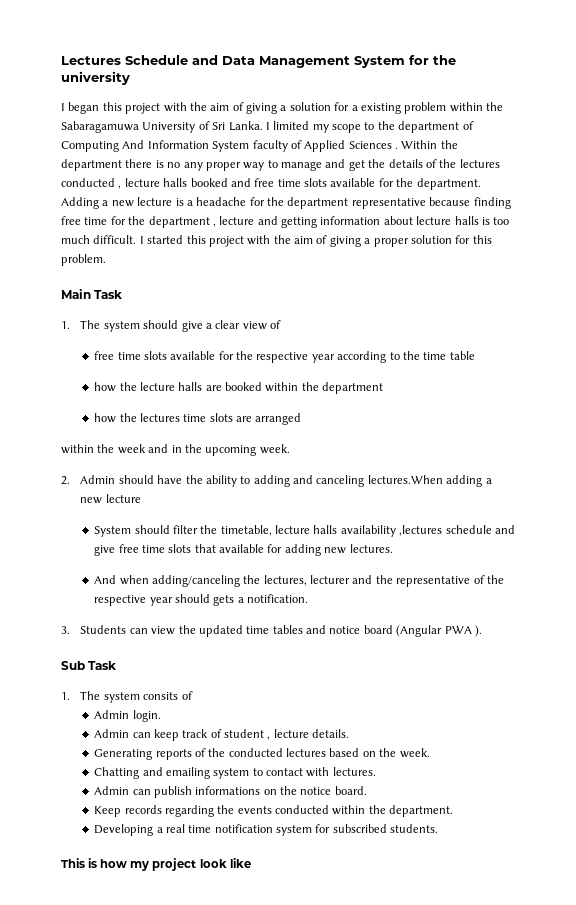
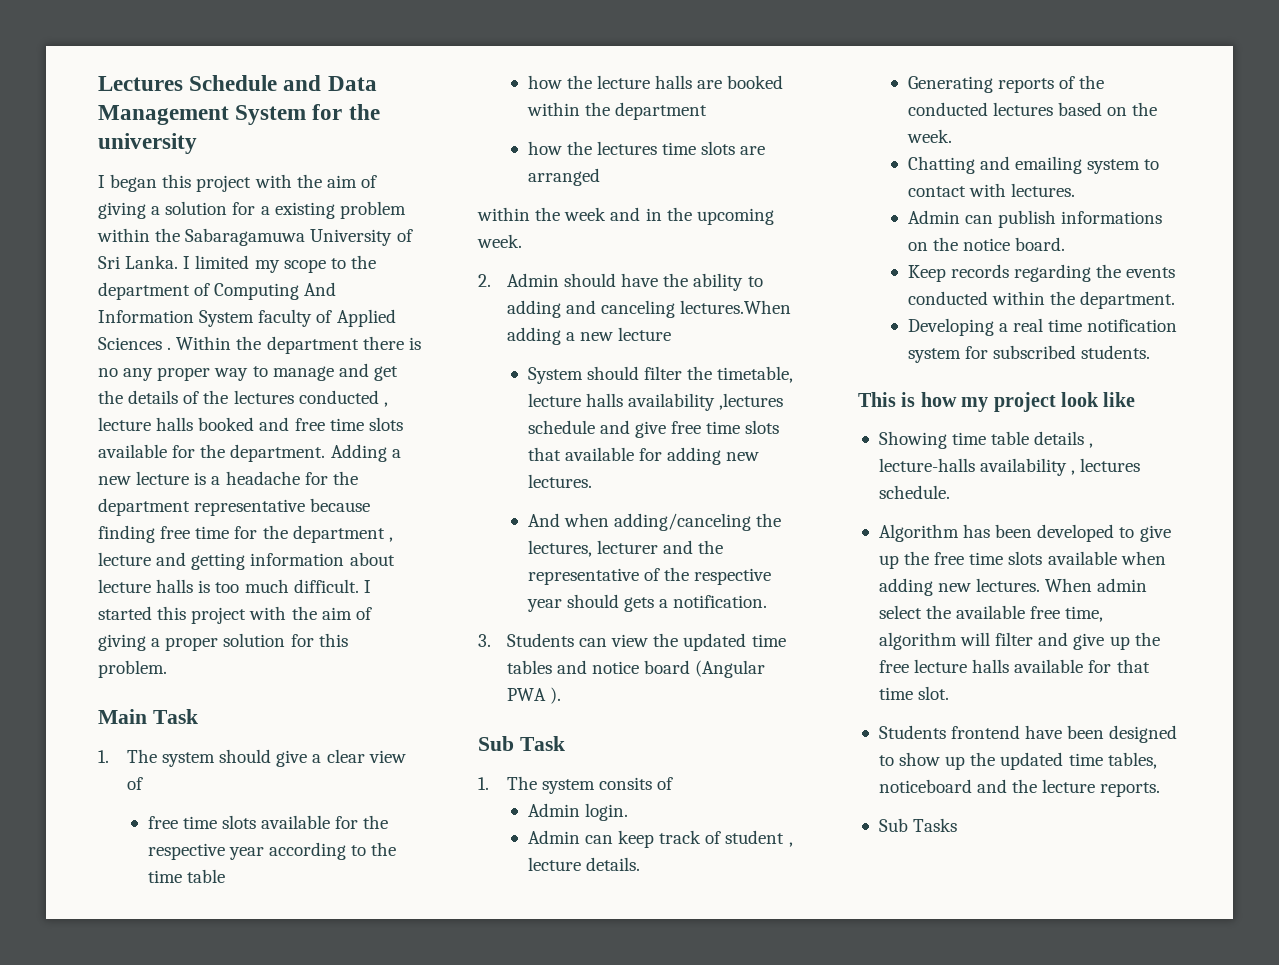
+ Showing time table details , lecture-halls availability , lectures schedule.
+ Algorithm has been developed to give up the free time slots available when adding new lectures. When admin select the available free time, algorithm will filter and give up the free lecture halls available for that time slot.
+ Students frontend have been designed to show up the updated time tables, noticeboard and the lecture reports.
+ Sub Tasks

